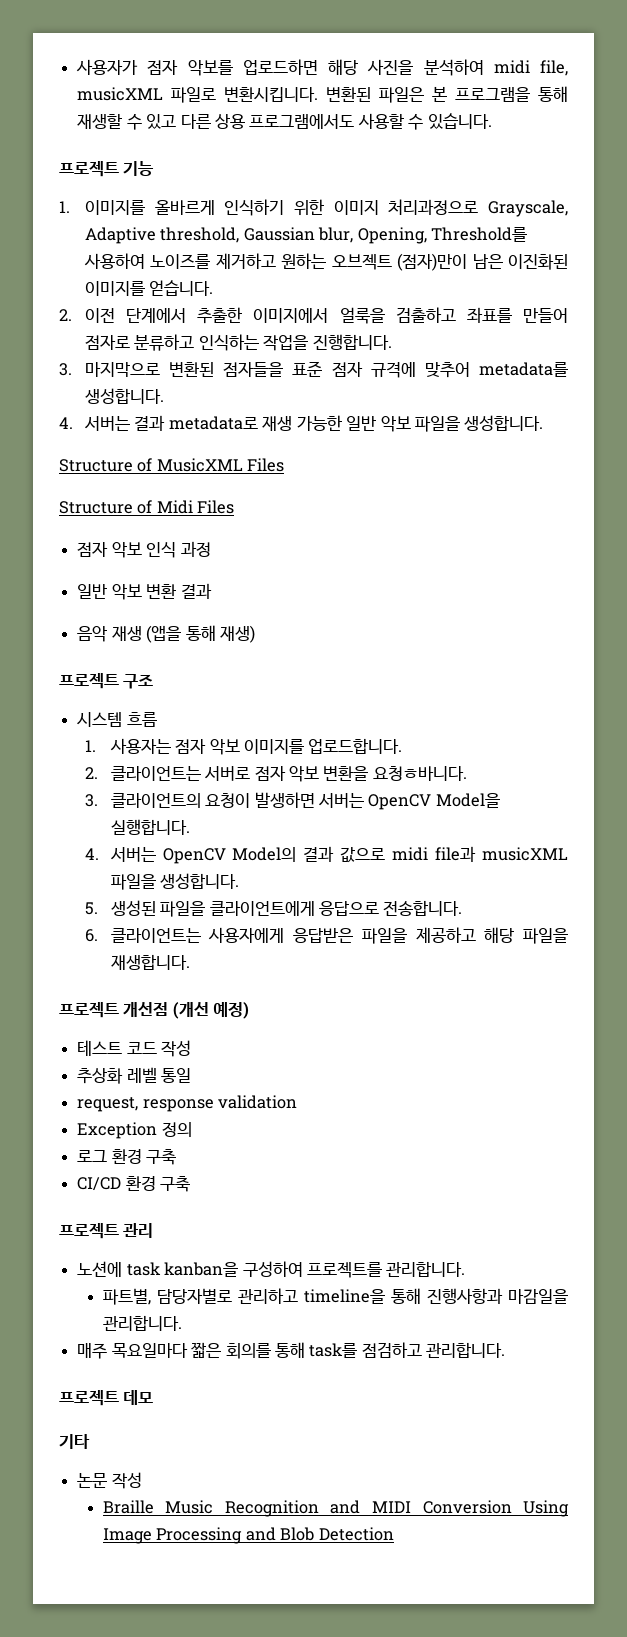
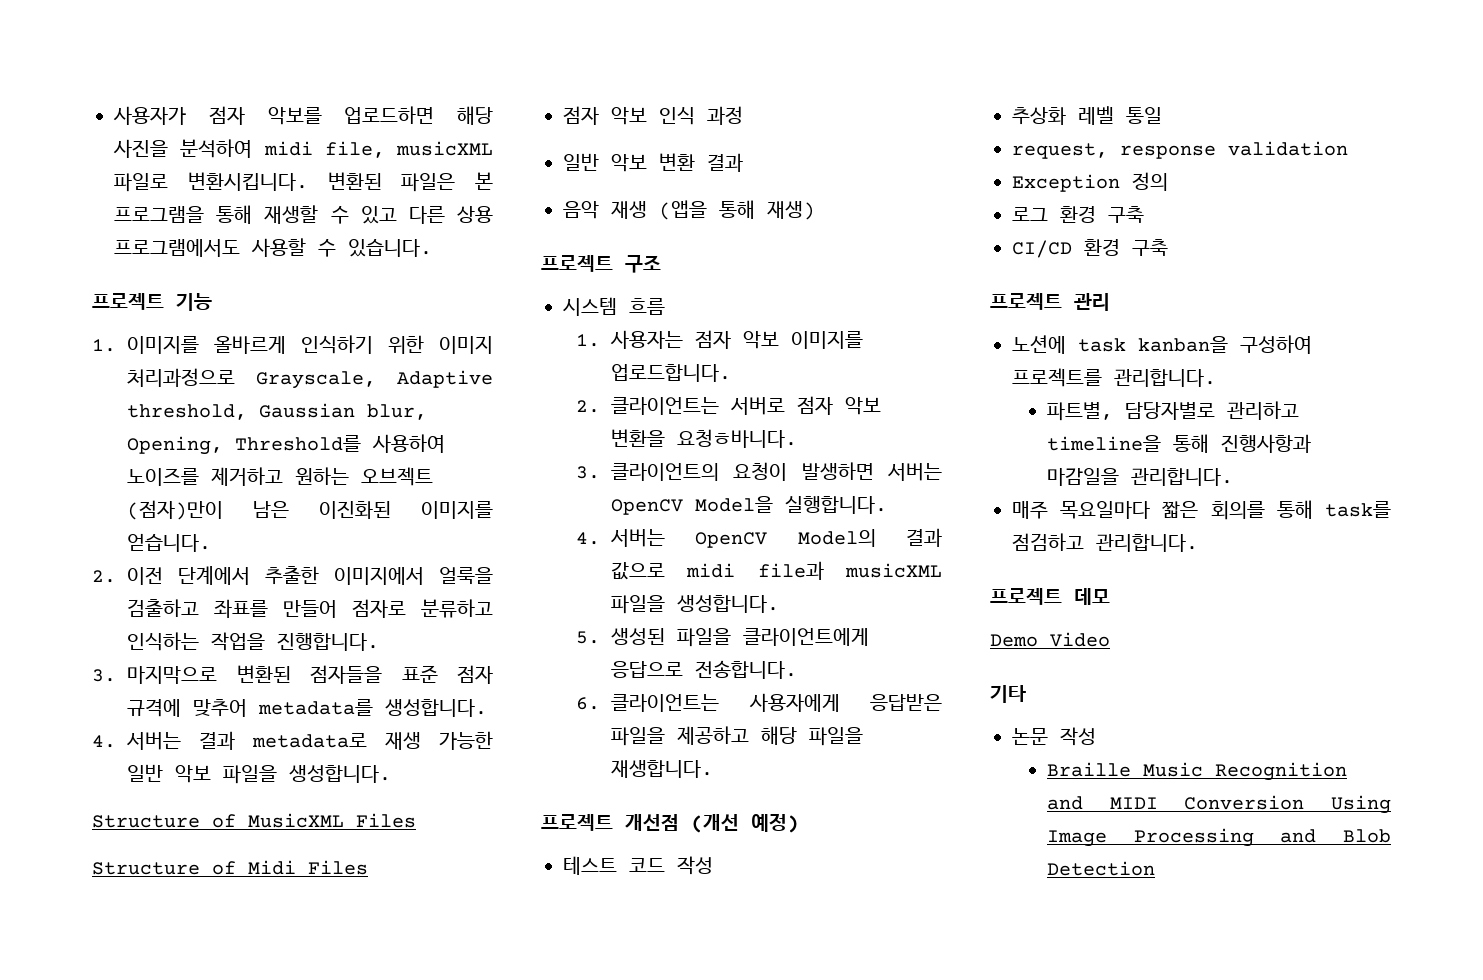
+ Demo Video

